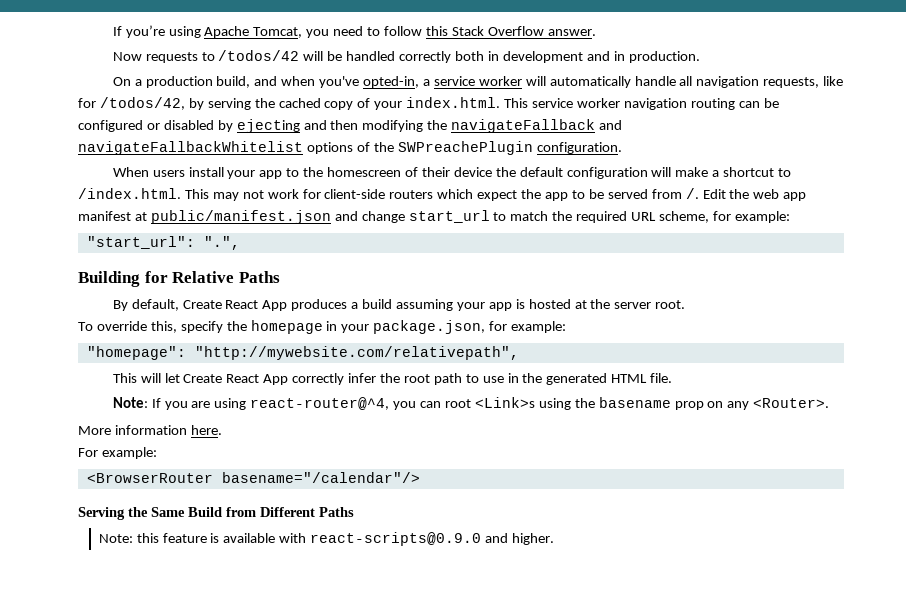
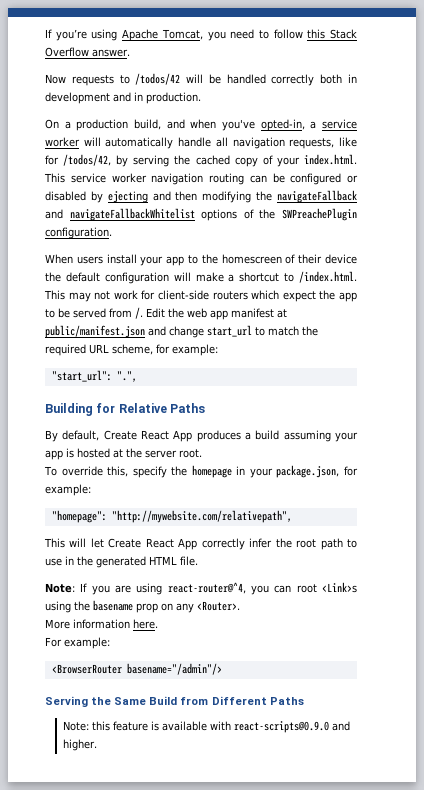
- <BrowserRouter basename="/calendar"/>
+ <BrowserRouter basename="/admin"/>

